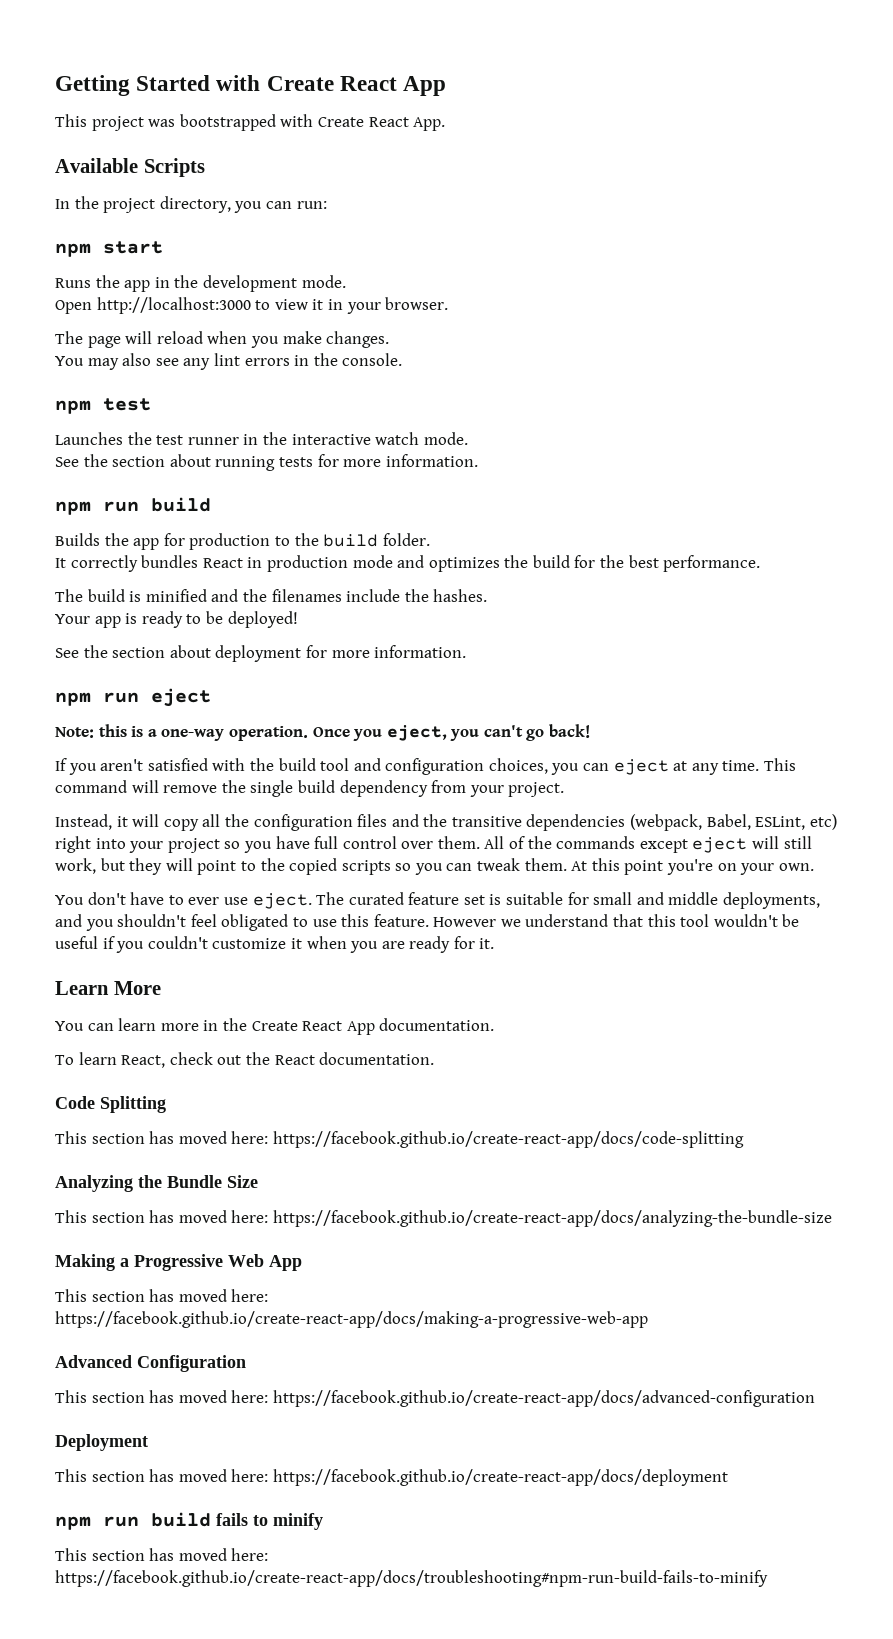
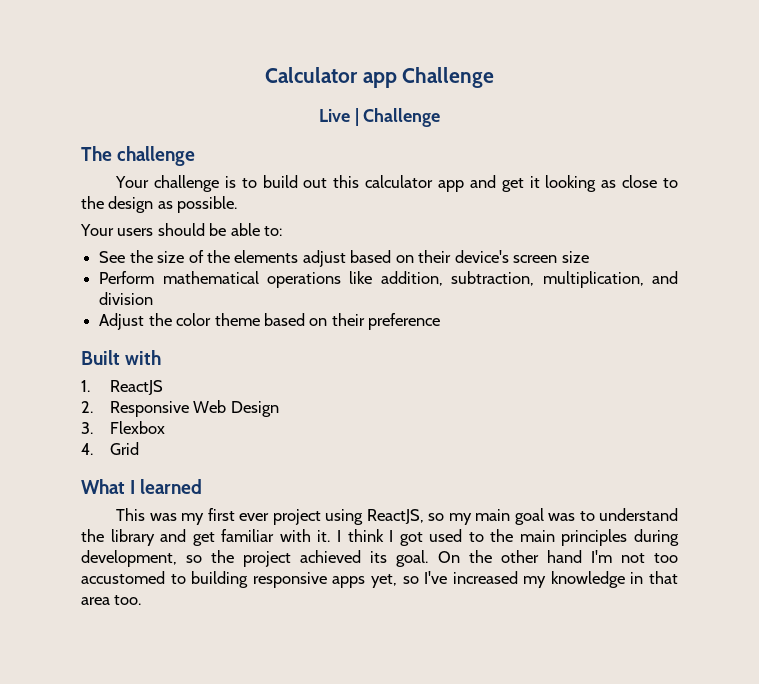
- Getting Started with Create React App
- This project was bootstrapped with Create React App.
- Available Scripts
- In the project directory, you can run:
- npm start
- Runs the app in the development mode.
- Open http://localhost:3000 to view it in your browser.
- The page will reload when you make changes.
- You may also see any lint errors in the console.
- npm test
- Launches the test runner in the interactive watch mode.
- See the section about running tests for more information.
- npm run build
- Builds the app for production to the build folder.
- It correctly bundles React in production mode and optimizes the build for the best performance.
- The build is minified and the filenames include the hashes.
- Your app is ready to be deployed!
- See the section about deployment for more information.
- npm run eject
- Note: this is a one-way operation. Once you eject, you can't go back!
- If you aren't satisfied with the build tool and configuration choices, you can eject at any time. This command will remove the single build dependency from your project.
- Instead, it will copy all the configuration files and the transitive dependencies (webpack, Babel, ESLint, etc) right into your project so you have full control over them. All of the commands except eject will still work, but they will point to the copied scripts so you can tweak them. At this point you're on your own.
- You don't have to ever use eject. The curated feature set is suitable for small and middle deployments, and you shouldn't feel obligated to use this feature. However we understand that this tool wouldn't be useful if you couldn't customize it when you are ready for it.
- Learn More
- You can learn more in the Create React App documentation.
- To learn React, check out the React documentation.
- Code Splitting
- This section has moved here: https://facebook.github.io/create-react-app/docs/code-splitting
- Analyzing the Bundle Size
- This section has moved here: https://facebook.github.io/create-react-app/docs/analyzing-the-bundle-size
- Making a Progressive Web App
- This section has moved here: https://facebook.github.io/create-react-app/docs/making-a-progressive-web-app
- Advanced Configuration
- This section has moved here: https://facebook.github.io/create-react-app/docs/advanced-configuration
- Deployment
- This section has moved here: https://facebook.github.io/create-react-app/docs/deployment
- npm run build fails to minify
- This section has moved here: https://facebook.github.io/create-react-app/docs/troubleshooting#npm-run-build-fails-to-minify
+ Calculator app Challenge
+ Live | Challenge
+ The challenge
+ Your challenge is to build out this calculator app and get it looking as close to the design as possible.
+ Your users should be able to:
+ See the size of the elements adjust based on their device's screen size
+ Perform mathematical operations like addition, subtraction, multiplication, and division
+ Adjust the color theme based on their preference
+ Built with
+ 1. ReactJS
+ 2. Responsive Web Design
+ 3. Flexbox
+ 4. Grid
+ What I learned
+ This was my first ever project using ReactJS, so my main goal was to understand the library and get familiar with it. I think I got used to the main principles during development, so the project achieved its goal. On the other hand I'm not too accustomed to building responsive apps yet, so I've increased my knowledge in that area too.

